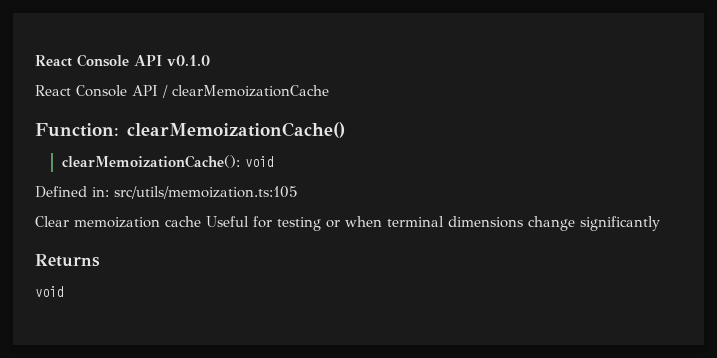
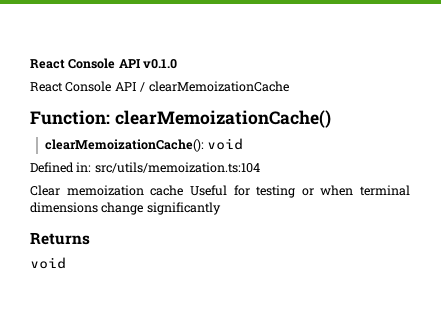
- Defined in: src/utils/memoization.ts:105
+ Defined in: src/utils/memoization.ts:104

